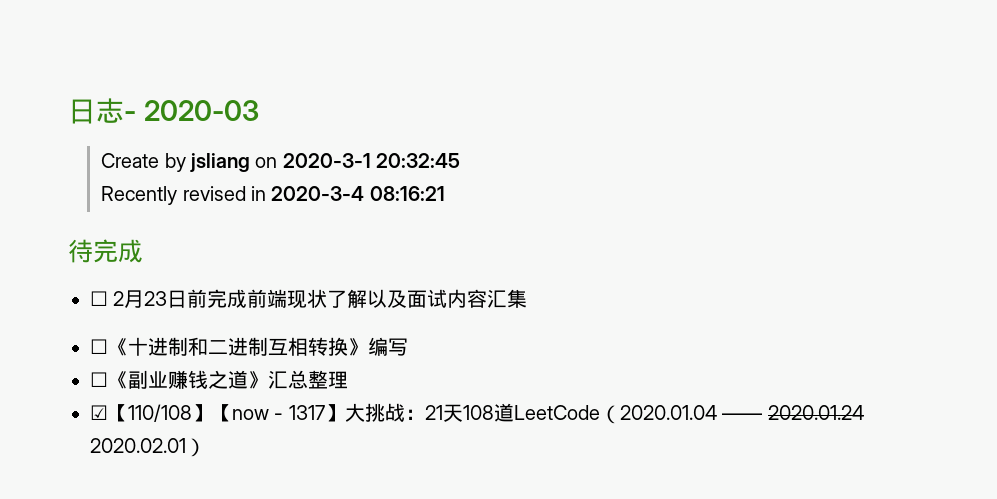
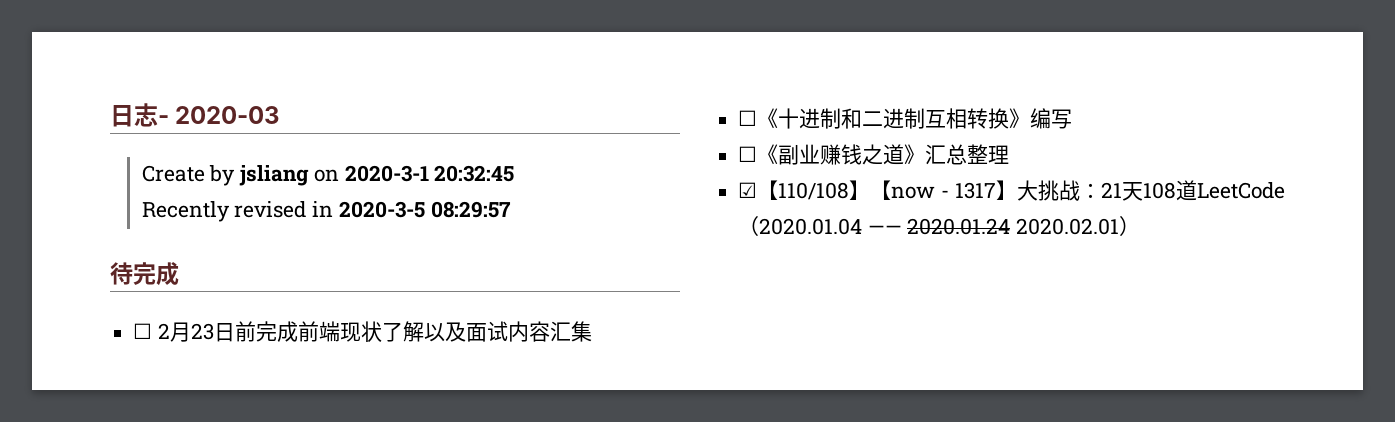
- Recently revised in 2020-3-4 08:16:21
+ Recently revised in 2020-3-5 08:29:57

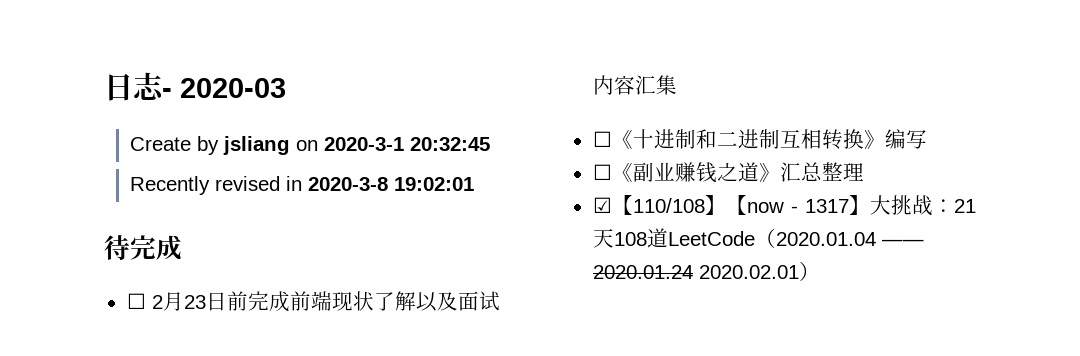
- Recently revised in 2020-3-5 08:29:57
+ Recently revised in 2020-3-8 19:02:01

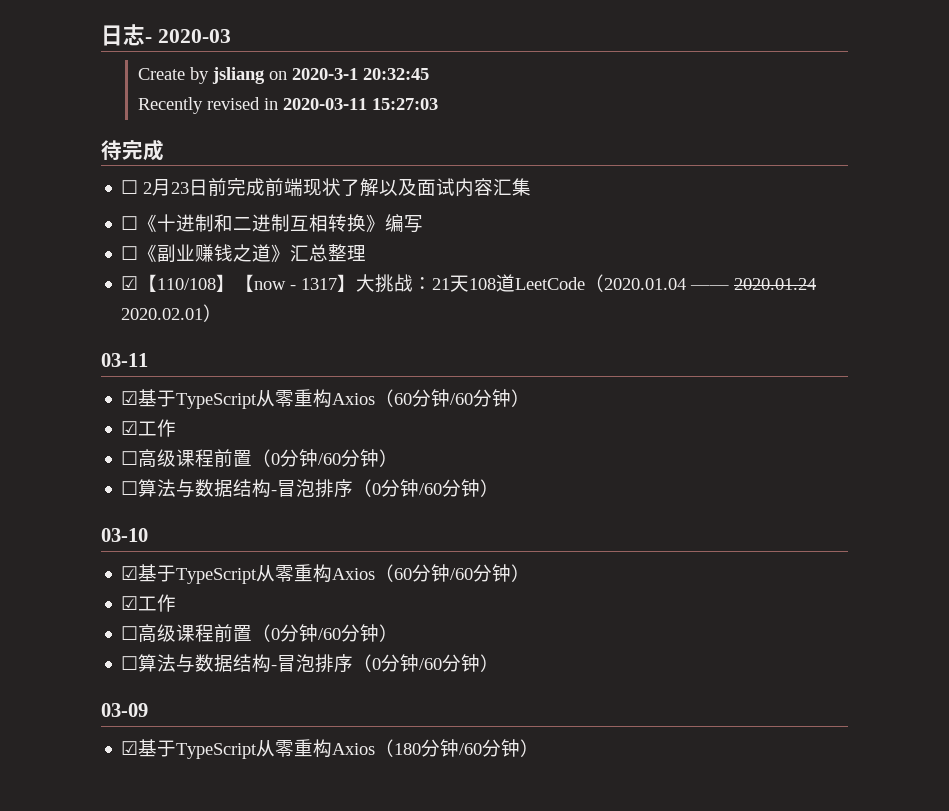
- Recently revised in 2020-3-8 19:02:01
+ Recently revised in 2020-03-11 15:27:03
+ 03-11
+ ☑基于TypeScript从零重构Axios（60分钟/60分钟）
+ ☑工作
+ ☐高级课程前置（0分钟/60分钟）
+ ☐算法与数据结构-冒泡排序（0分钟/60分钟）
+ 03-10
+ ☑基于TypeScript从零重构Axios（60分钟/60分钟）
+ ☑工作
+ ☐高级课程前置（0分钟/60分钟）
+ ☐算法与数据结构-冒泡排序（0分钟/60分钟）
+ 03-09
+ ☑基于TypeScript从零重构Axios（180分钟/60分钟）

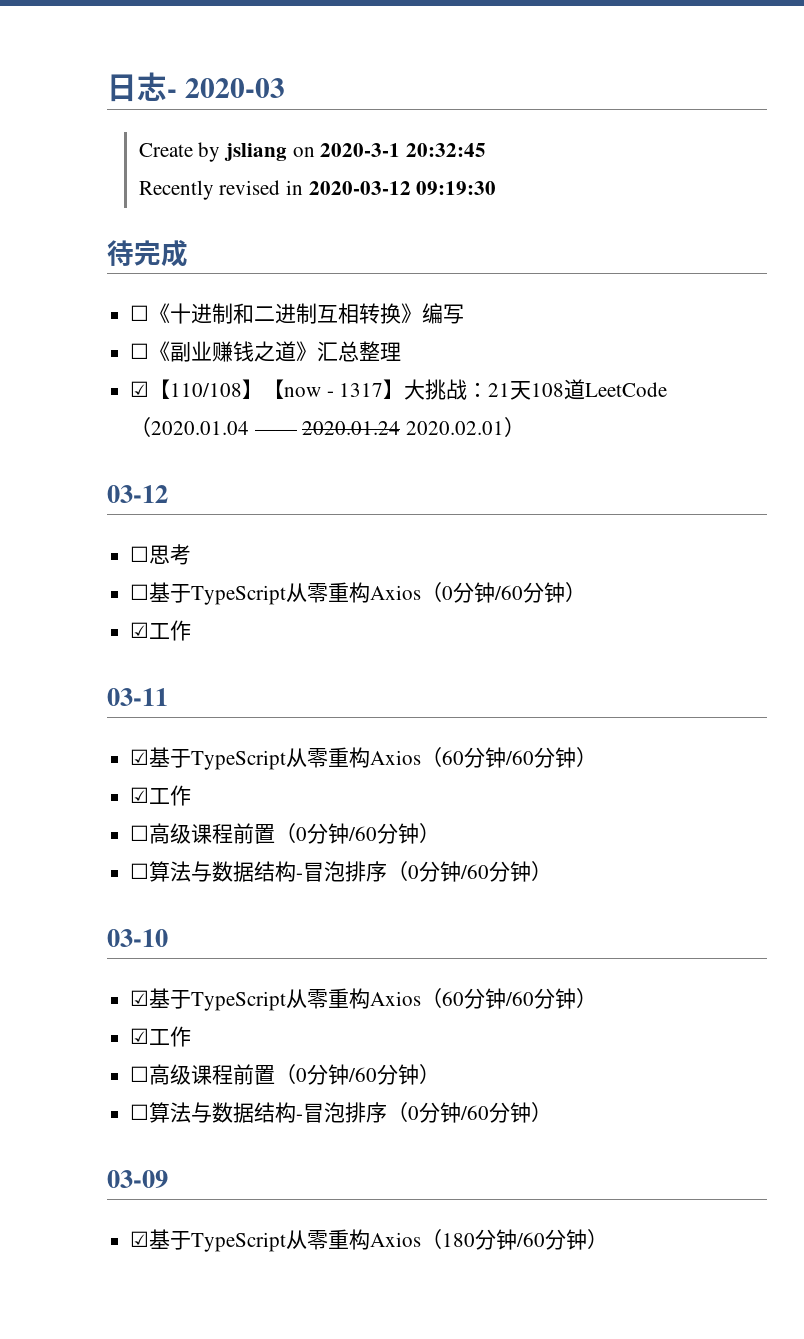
- Recently revised in 2020-03-11 15:27:03
+ Recently revised in 2020-03-12 09:19:30
- ☐ 2月23日前完成前端现状了解以及面试内容汇集
+ 03-12
+ ☐思考
+ ☐基于TypeScript从零重构Axios（0分钟/60分钟）
+ ☑工作

